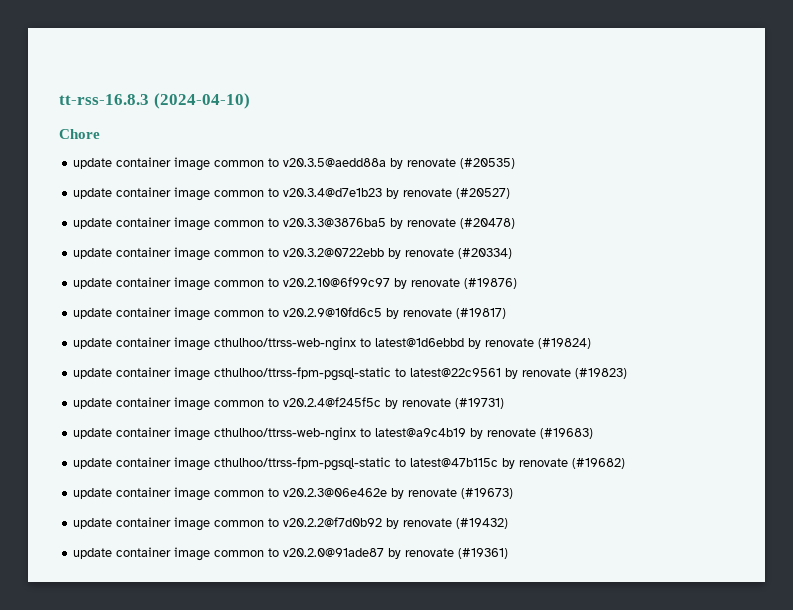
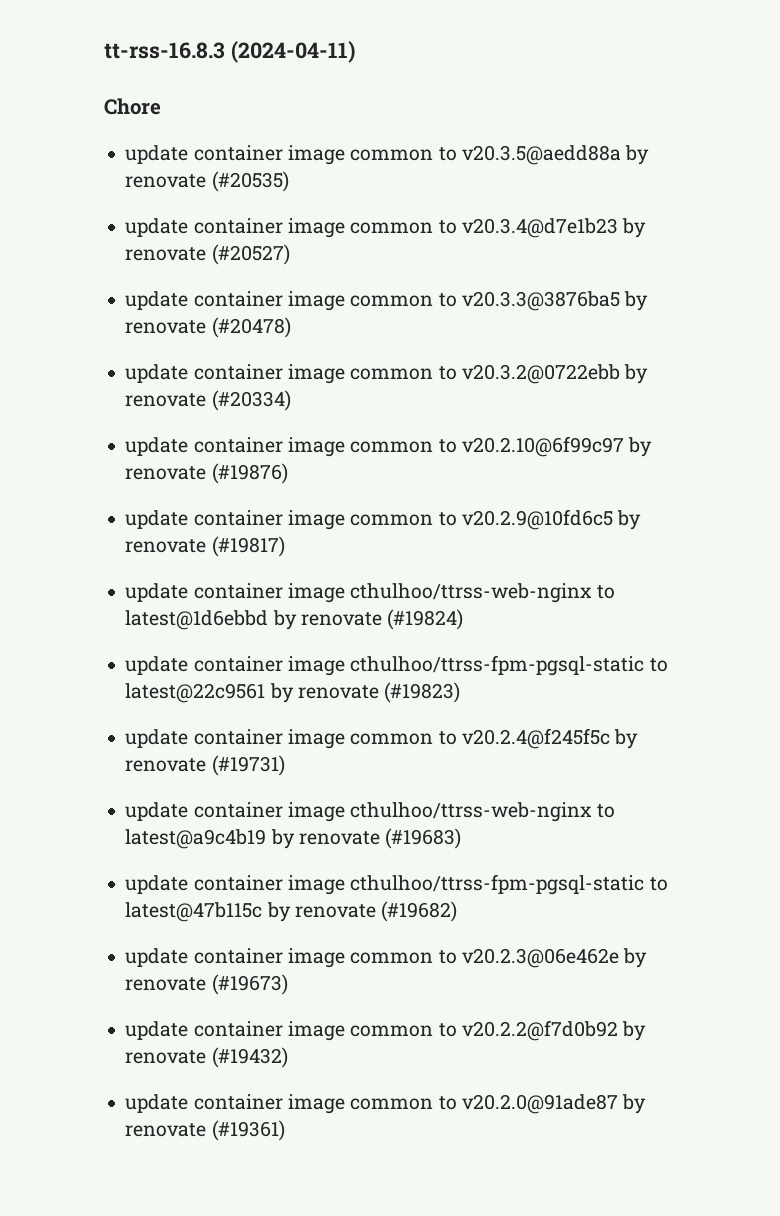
- tt-rss-16.8.3 (2024-04-10)
+ tt-rss-16.8.3 (2024-04-11)

